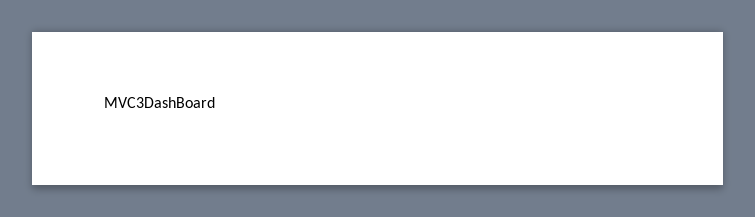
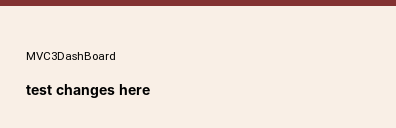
+ test changes here

